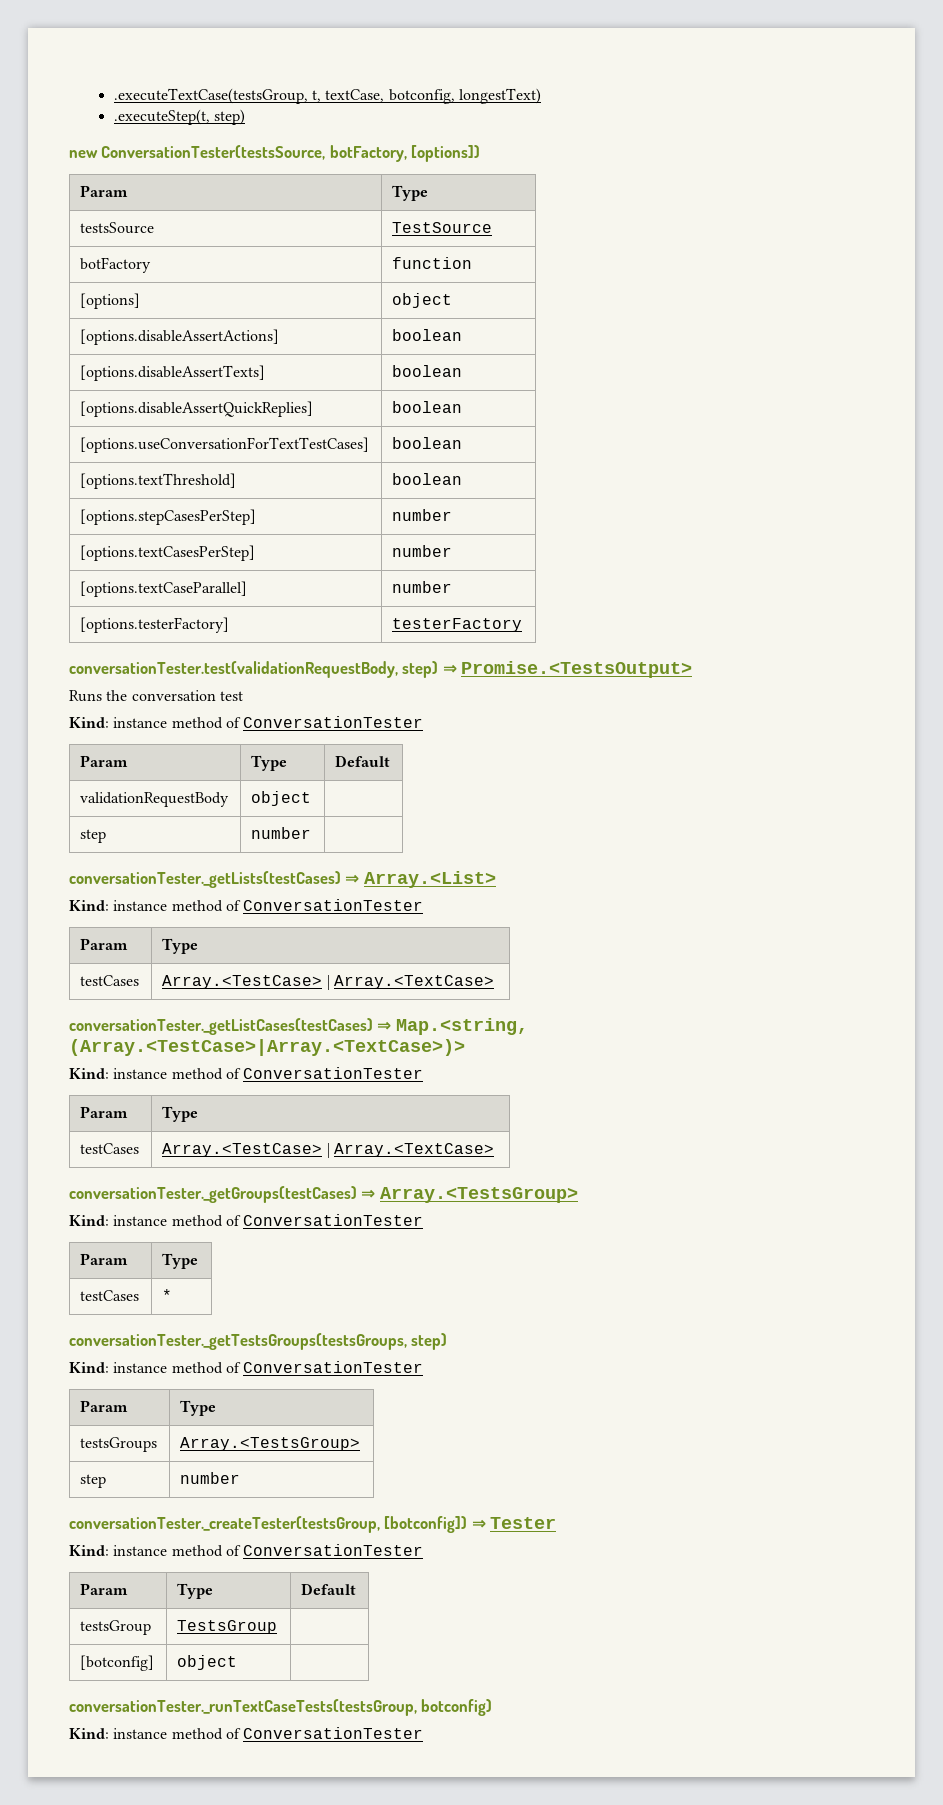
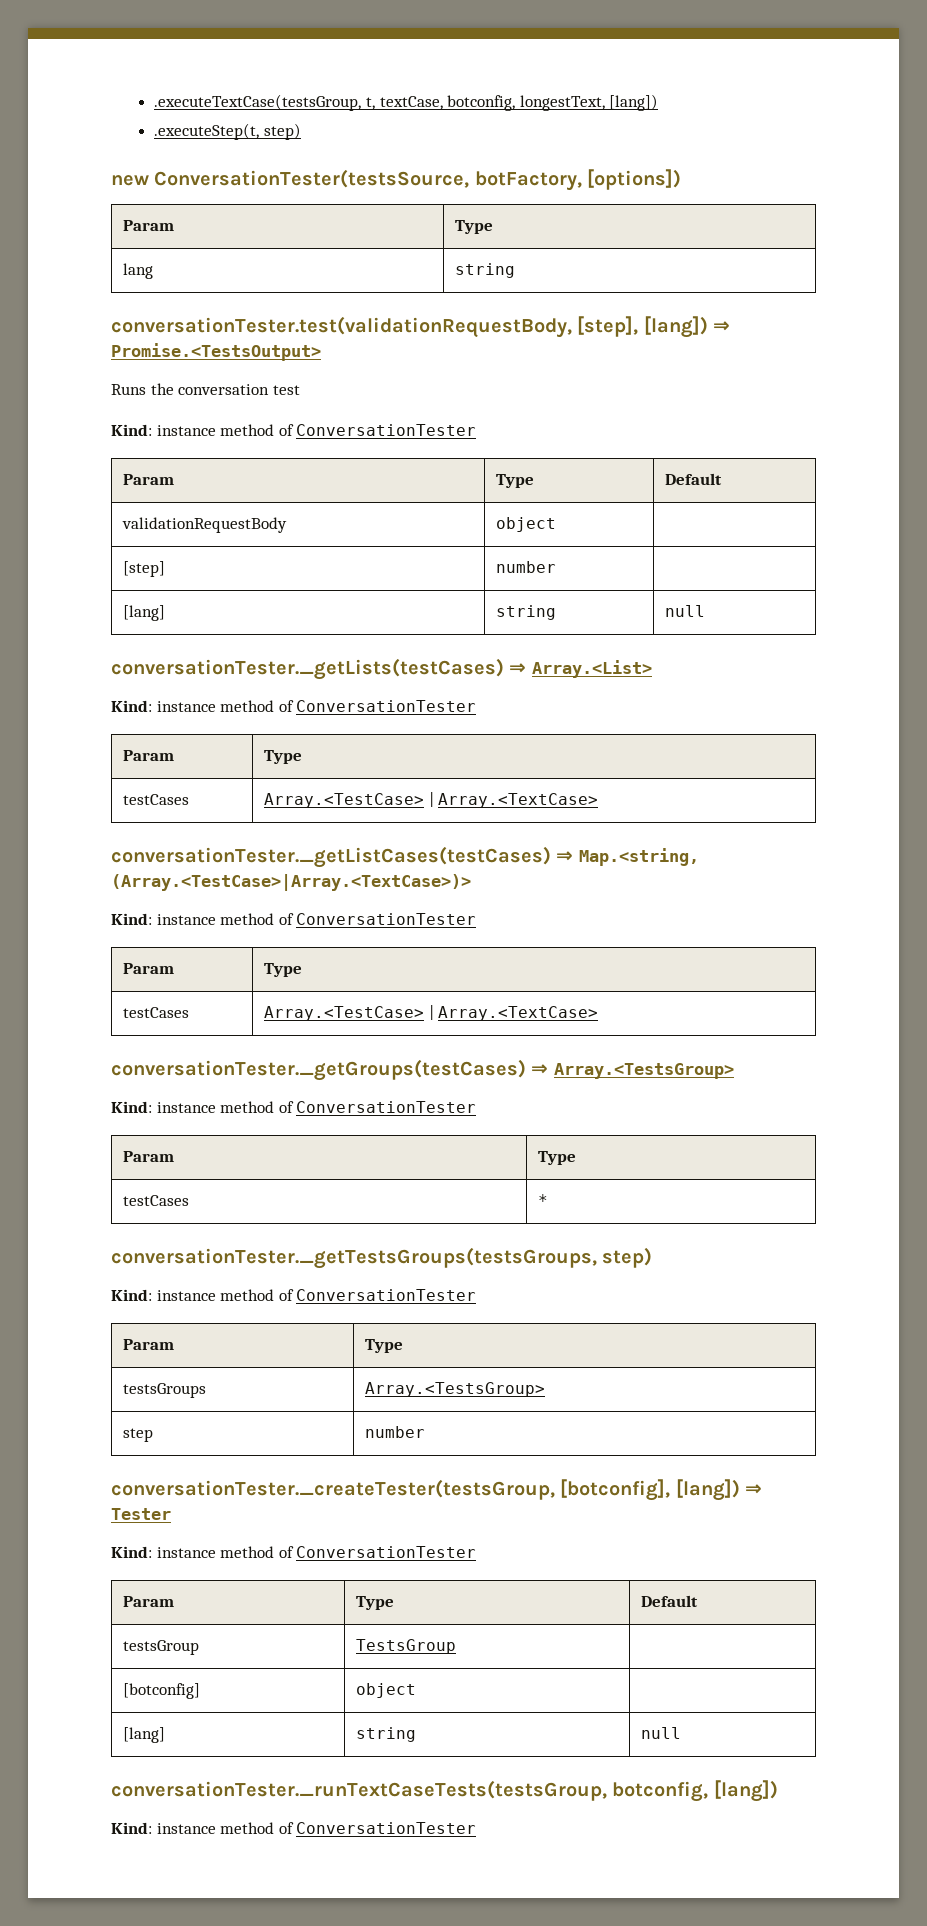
- .executeTextCase(testsGroup, t, textCase, botconfig, longestText)
+ .executeTextCase(testsGroup, t, textCase, botconfig, longestText, [lang])
- testsSource | TestSource
- botFactory | function
- [options] | object
- [options.disableAssertActions] | boolean
- [options.disableAssertTexts] | boolean
- [options.disableAssertQuickReplies] | boolean
- [options.useConversationForTextTestCases] | boolean
- [options.textThreshold] | boolean
- [options.stepCasesPerStep] | number
- [options.textCasesPerStep] | number
- [options.textCaseParallel] | number
- [options.testerFactory] | testerFactory
+ lang | string
- conversationTester.test(validationRequestBody, step) ⇒ Promise.<TestsOutput>
+ conversationTester.test(validationRequestBody, [step], [lang]) ⇒ Promise.<TestsOutput>
- step | number |
+ [step] | number |
+ [lang] | string | null
- conversationTester._createTester(testsGroup, [botconfig]) ⇒ Tester
+ conversationTester._createTester(testsGroup, [botconfig], [lang]) ⇒ Tester
  [botconfig] | object |
+ [lang] | string | null
- conversationTester._runTextCaseTests(testsGroup, botconfig)
+ conversationTester._runTextCaseTests(testsGroup, botconfig, [lang])

